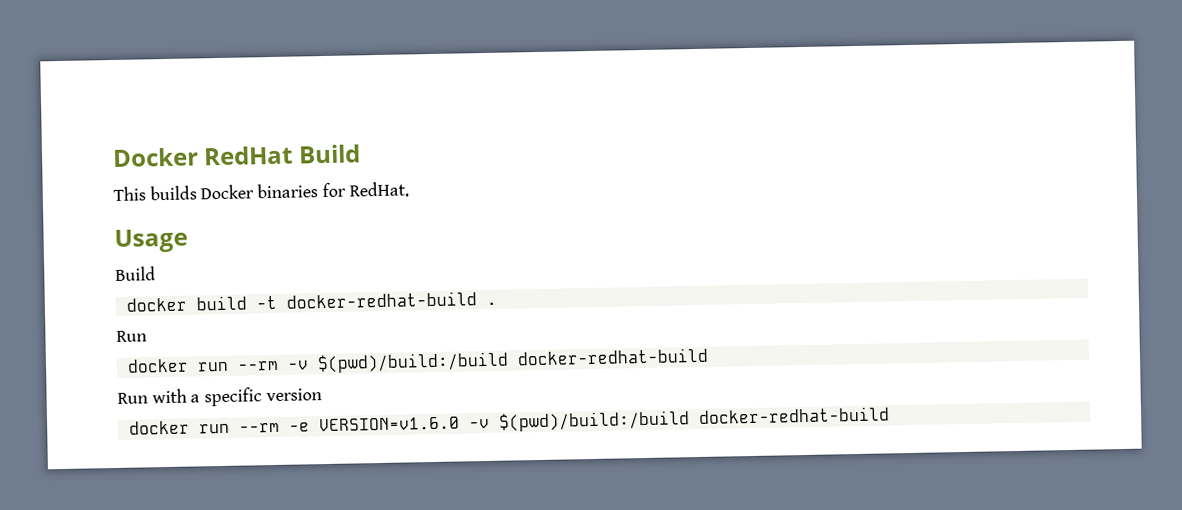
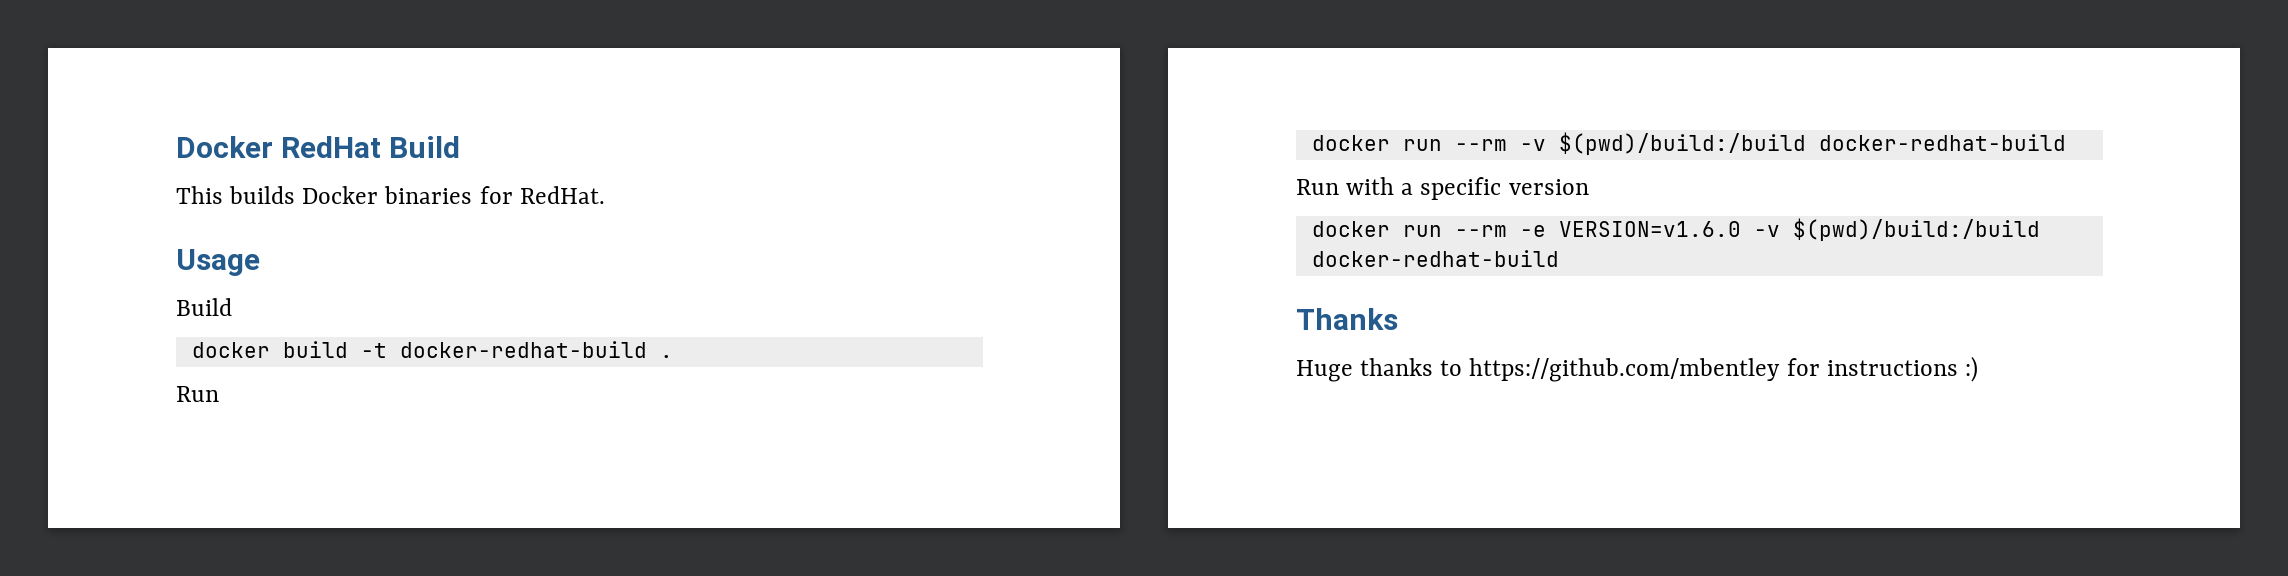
+ Thanks
+ Huge thanks to https://github.com/mbentley for instructions :)

